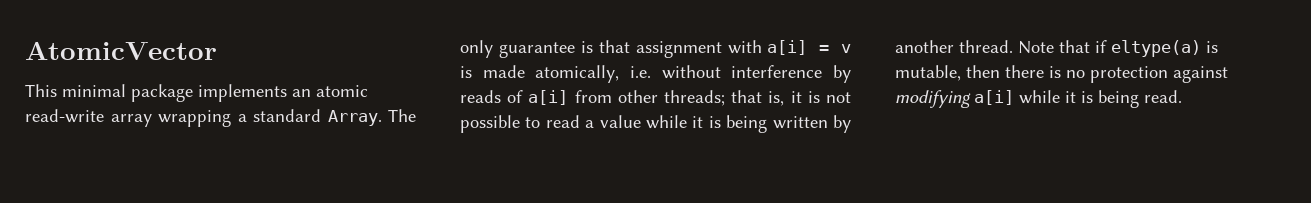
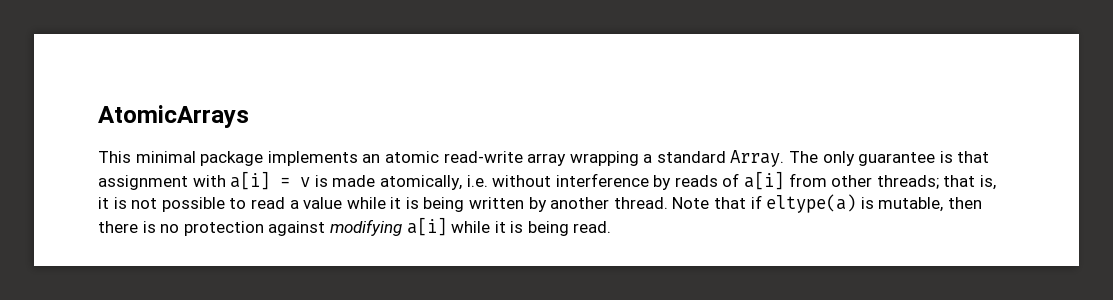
- AtomicVector
+ AtomicArrays

